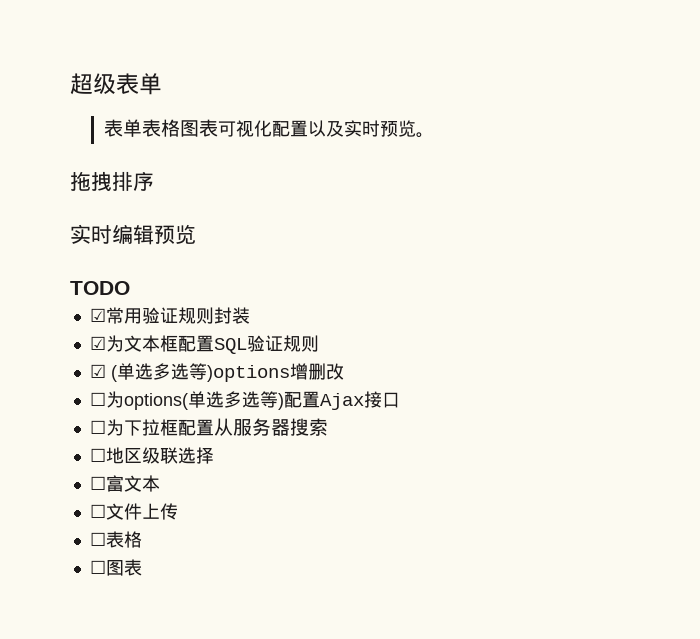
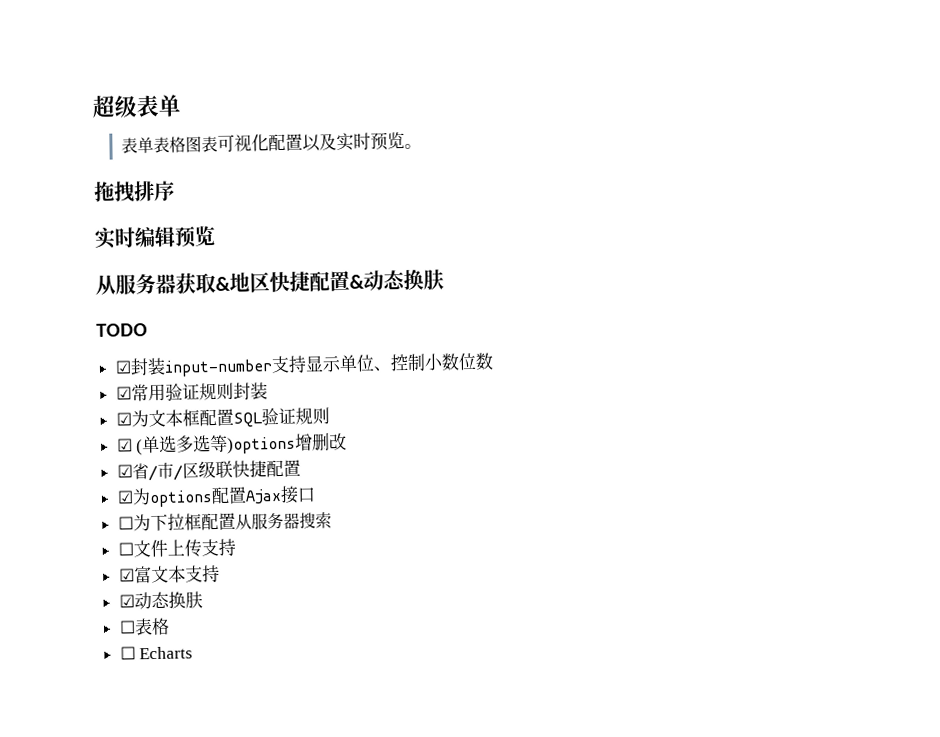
+ 从服务器获取&地区快捷配置&动态换肤
  TODO
+ ☑封装input-number支持显示单位、控制小数位数
- ☐为options(单选多选等)配置Ajax接口
+ ☑省/市/区级联快捷配置
+ ☑为options配置Ajax接口
- ☐地区级联选择
- ☐富文本
- ☐文件上传
+ ☐文件上传支持
+ ☑富文本支持
+ ☑动态换肤
- ☐图表
+ ☐ Echarts

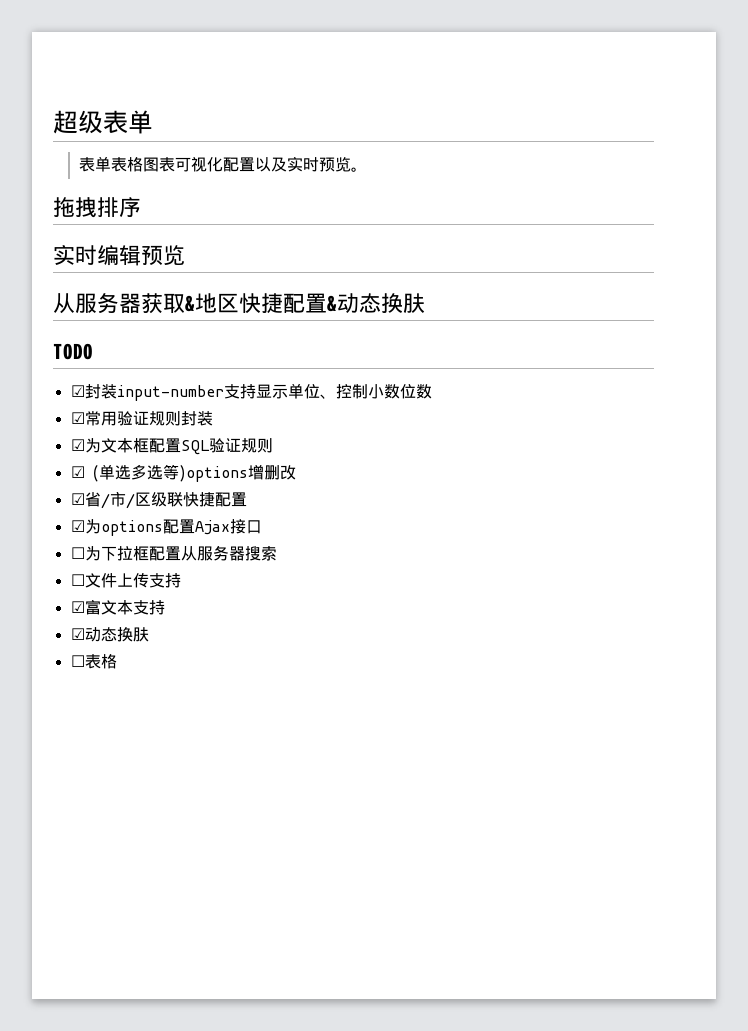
- ☐ Echarts

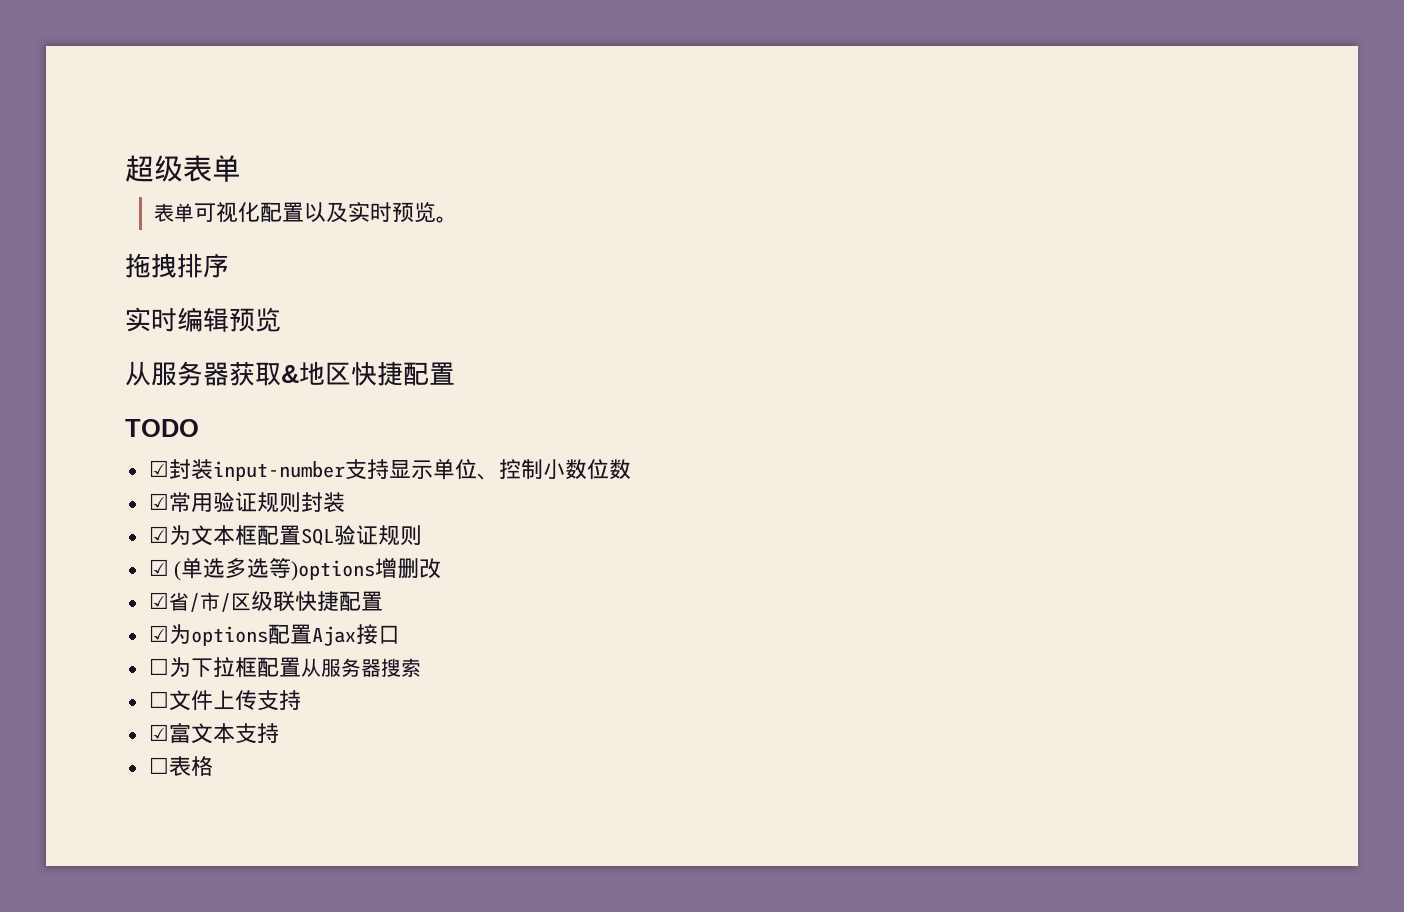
- 表单表格图表可视化配置以及实时预览。
+ 表单可视化配置以及实时预览。
- 从服务器获取&地区快捷配置&动态换肤
+ 从服务器获取&地区快捷配置
- ☑动态换肤

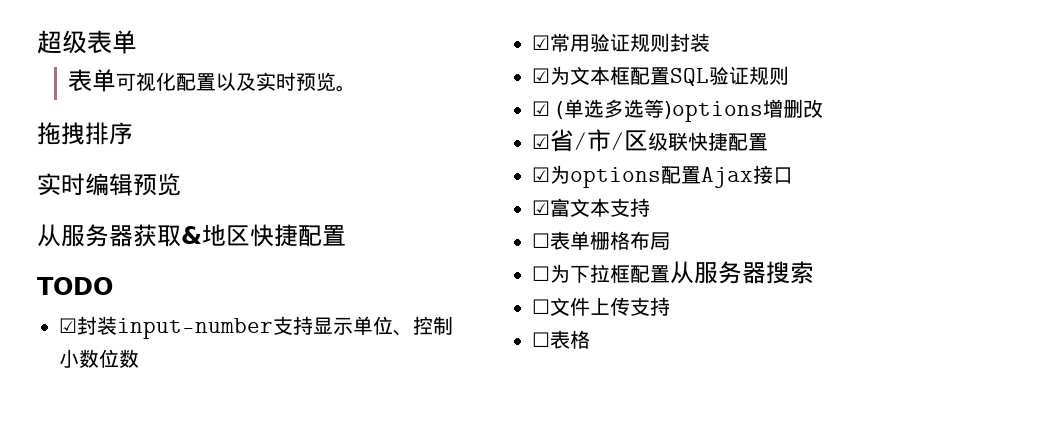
+ ☑富文本支持
+ ☐表单栅格布局
- ☑富文本支持

